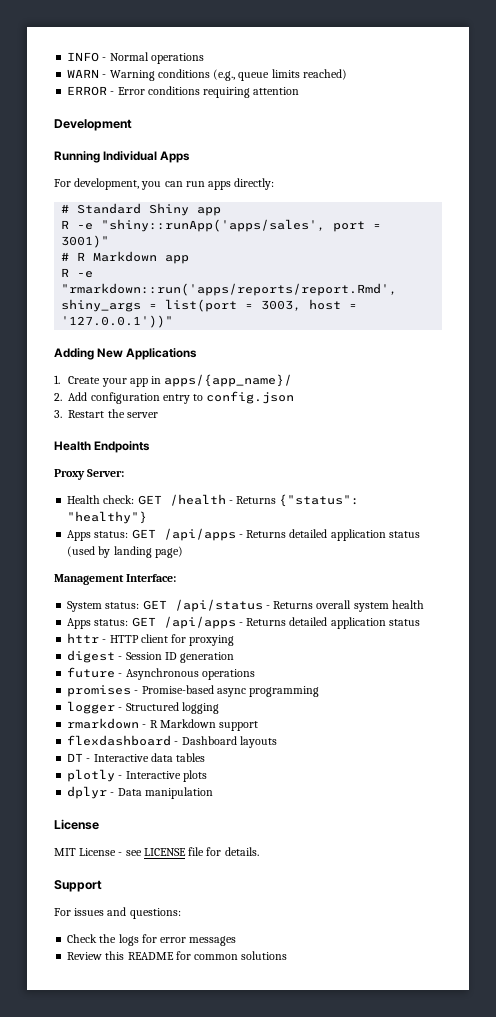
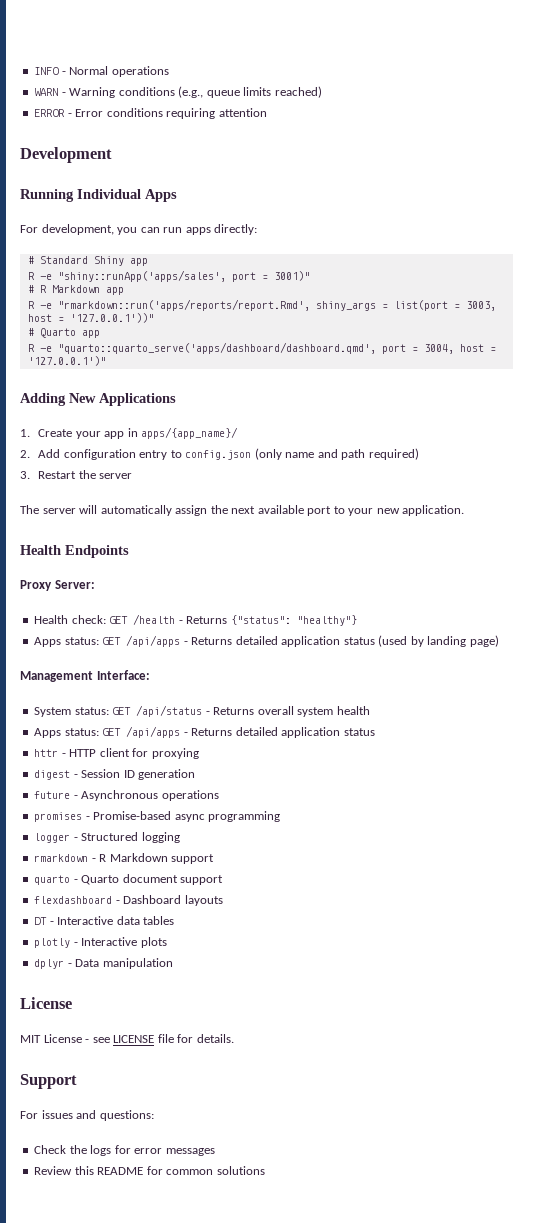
+ # Quarto app
+ R -e "quarto::quarto_serve('apps/dashboard/dashboard.qmd', port = 3004, host = '127.0.0.1')"
- 2. Add configuration entry to config.json
+ 2. Add configuration entry to config.json (only name and path required)
+ The server will automatically assign the next available port to your new application.
+ quarto - Quarto document support

